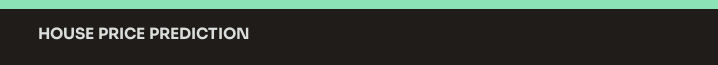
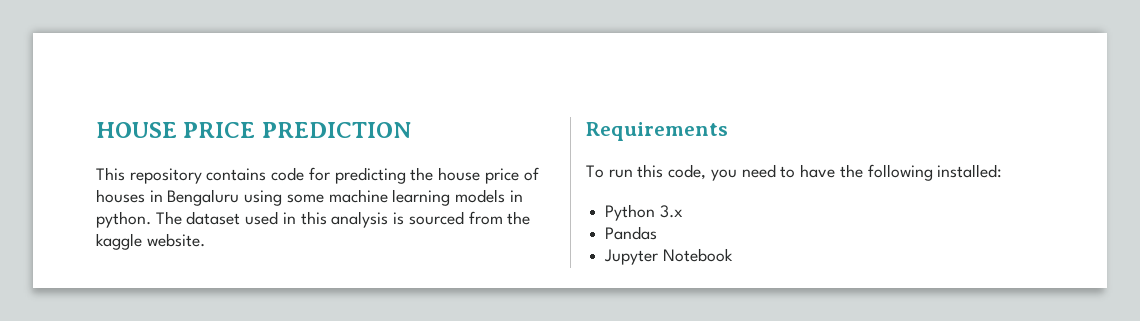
+ This repository contains code for predicting the house price of houses in Bengaluru using some machine learning models in python. The dataset used in this analysis is sourced from the kaggle website.
+ Requirements
+ To run this code, you need to have the following installed:
+ Python 3.x
+ Pandas
+ Jupyter Notebook

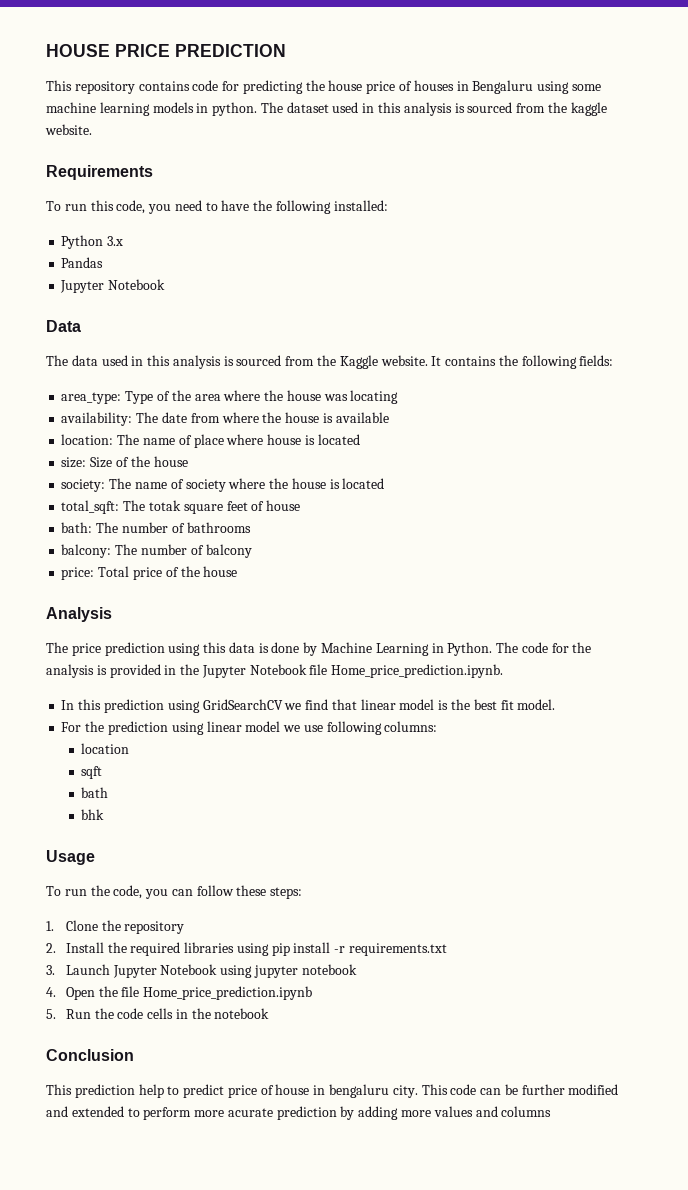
+ Data
+ The data used in this analysis is sourced from the Kaggle website. It contains the following fields:
+ area_type: Type of the area where the house was locating
+ availability: The date from where the house is available
+ location: The name of place where house is located
+ size: Size of the house
+ society: The name of society where the house is located
+ total_sqft: The totak square feet of house
+ bath: The number of bathrooms
+ balcony: The number of balcony
+ price: Total price of the house
+ Analysis
+ The price prediction using this data is done by Machine Learning in Python. The code for the analysis is provided in the Jupyter Notebook file Home_price_prediction.ipynb.
+ In this prediction using GridSearchCV we find that linear model is the best fit model.
+ For the prediction using linear model we use following columns:
+ location
+ sqft
+ bath
+ bhk
+ Usage
+ To run the code, you can follow these steps:
+ 1. Clone the repository
+ 2. Install the required libraries using pip install -r requirements.txt
+ 3. Launch Jupyter Notebook using jupyter notebook
+ 4. Open the file Home_price_prediction.ipynb
+ 5. Run the code cells in the notebook
+ Conclusion
+ This prediction help to predict price of house in bengaluru city. This code can be further modified and extended to perform more acurate prediction by adding more values and columns

